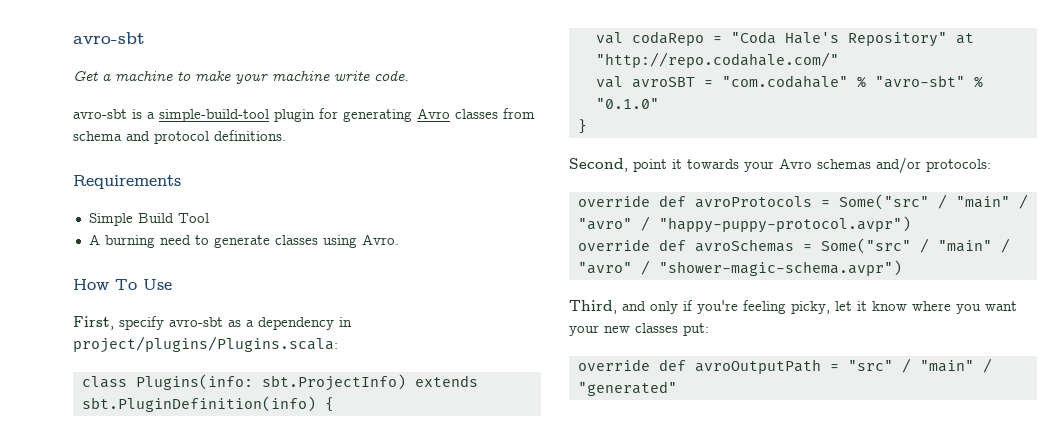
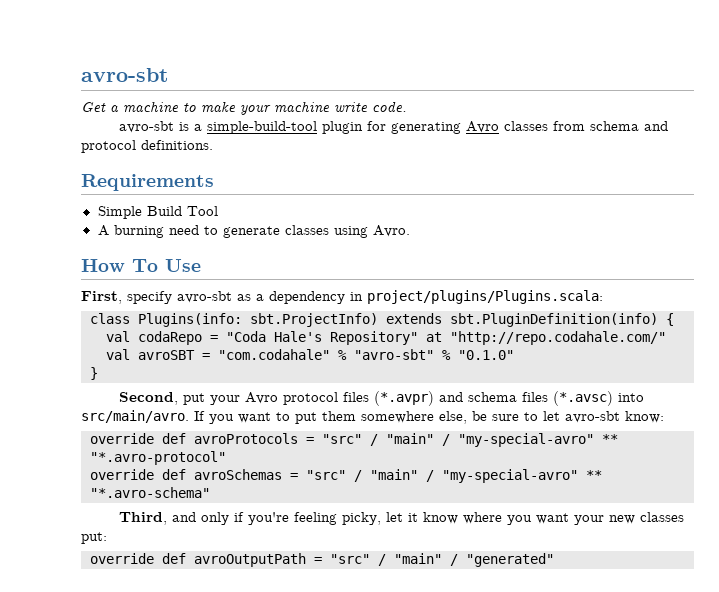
- Second, point it towards your Avro schemas and/or protocols:
+ Second, put your Avro protocol files (*.avpr) and schema files (*.avsc) into src/main/avro. If you want to put them somewhere else, be sure to let avro-sbt know:
- override def avroProtocols = Some("src" / "main" / "avro" / "happy-puppy-protocol.avpr")
+ override def avroProtocols = "src" / "main" / "my-special-avro" ** "*.avro-protocol"
- override def avroSchemas = Some("src" / "main" / "avro" / "shower-magic-schema.avpr")
+ override def avroSchemas = "src" / "main" / "my-special-avro" ** "*.avro-schema"

